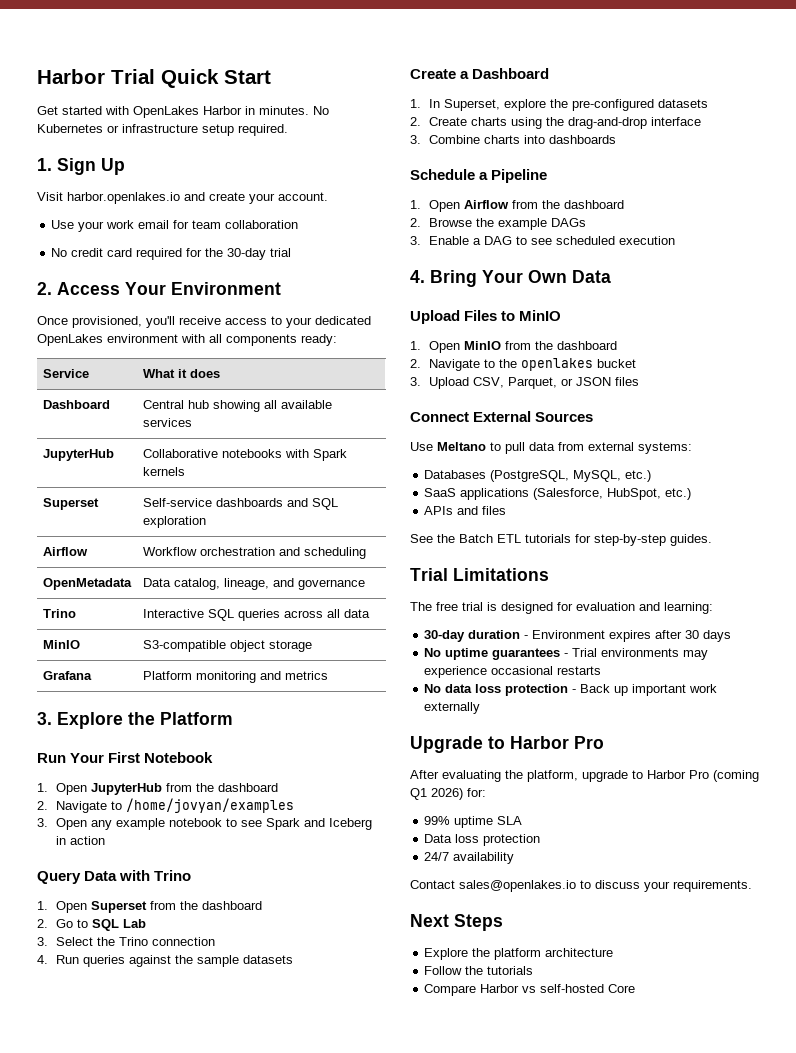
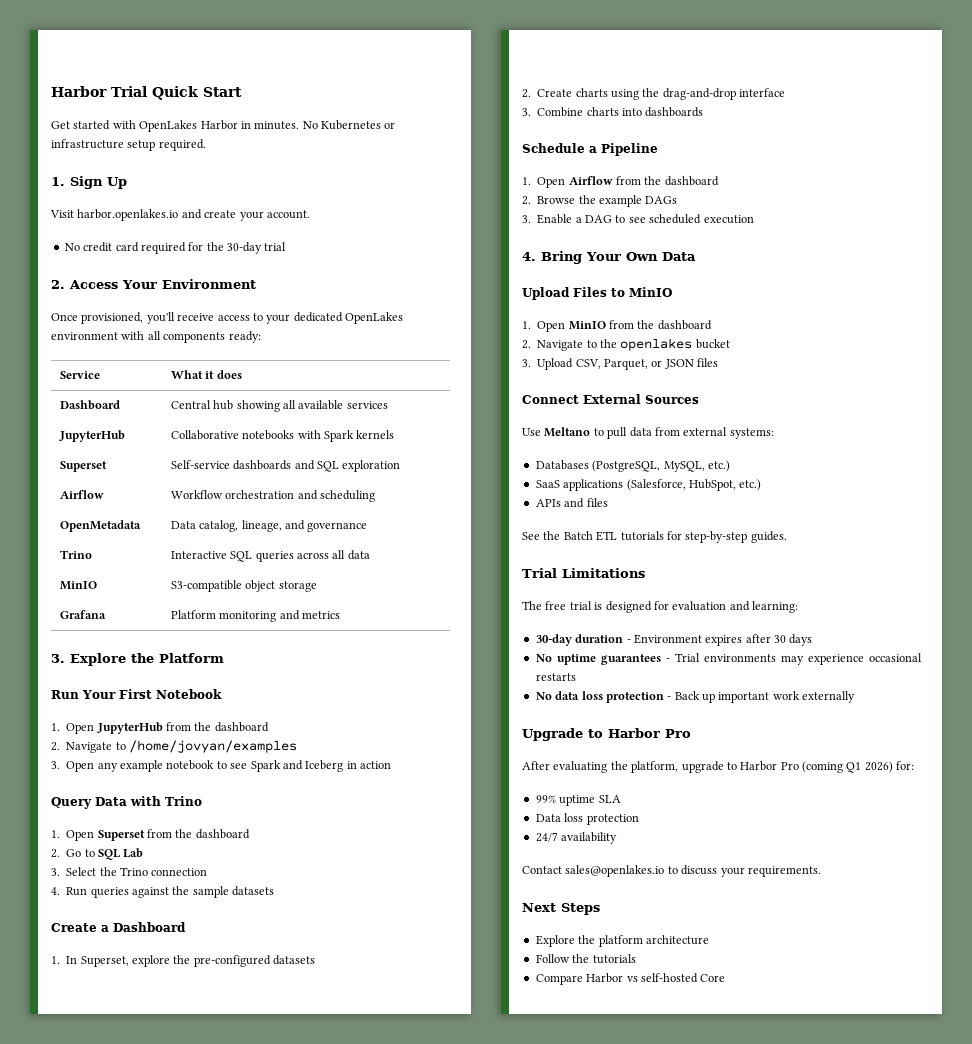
- Use your work email for team collaboration

